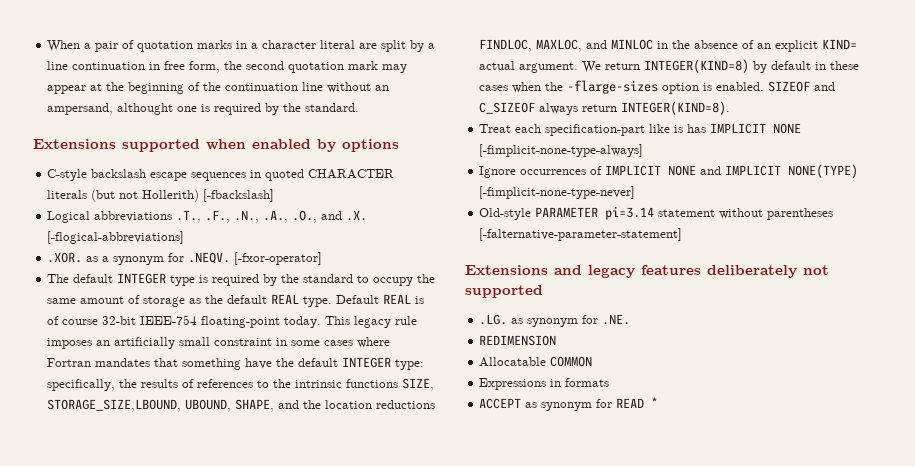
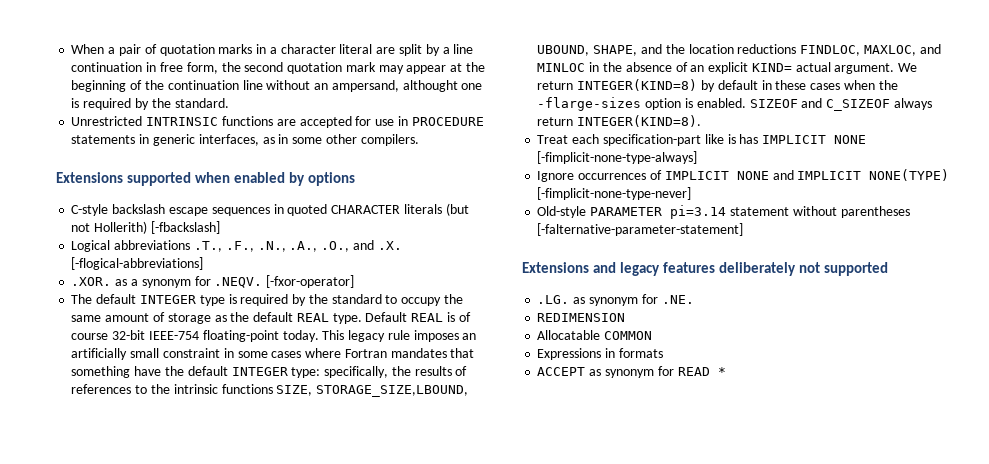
+ Unrestricted INTRINSIC functions are accepted for use in PROCEDURE statements in generic interfaces, as in some other compilers.

